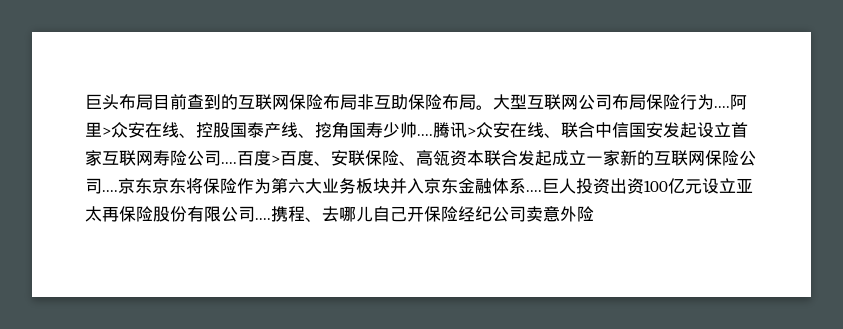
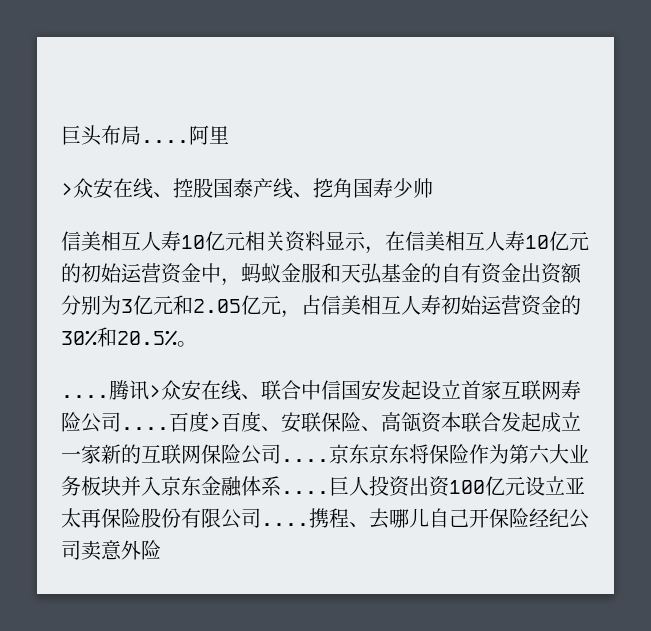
- 巨头布局目前查到的互联网保险布局非互助保险布局。大型互联网公司布局保险行为....
+ 巨头布局....
- 阿里>众安在线、控股国泰产线、挖角国寿少帅....
+ 阿里
+ >众安在线、控股国泰产线、挖角国寿少帅
+ 信美相互人寿10亿元相关资料显示，在信美相互人寿10亿元的初始运营资金中，蚂蚁金服和天弘基金的自有资金出资额分别为3亿元和2.05亿元，占信美相互人寿初始运营资金的30%和20.5%。
+ ....

